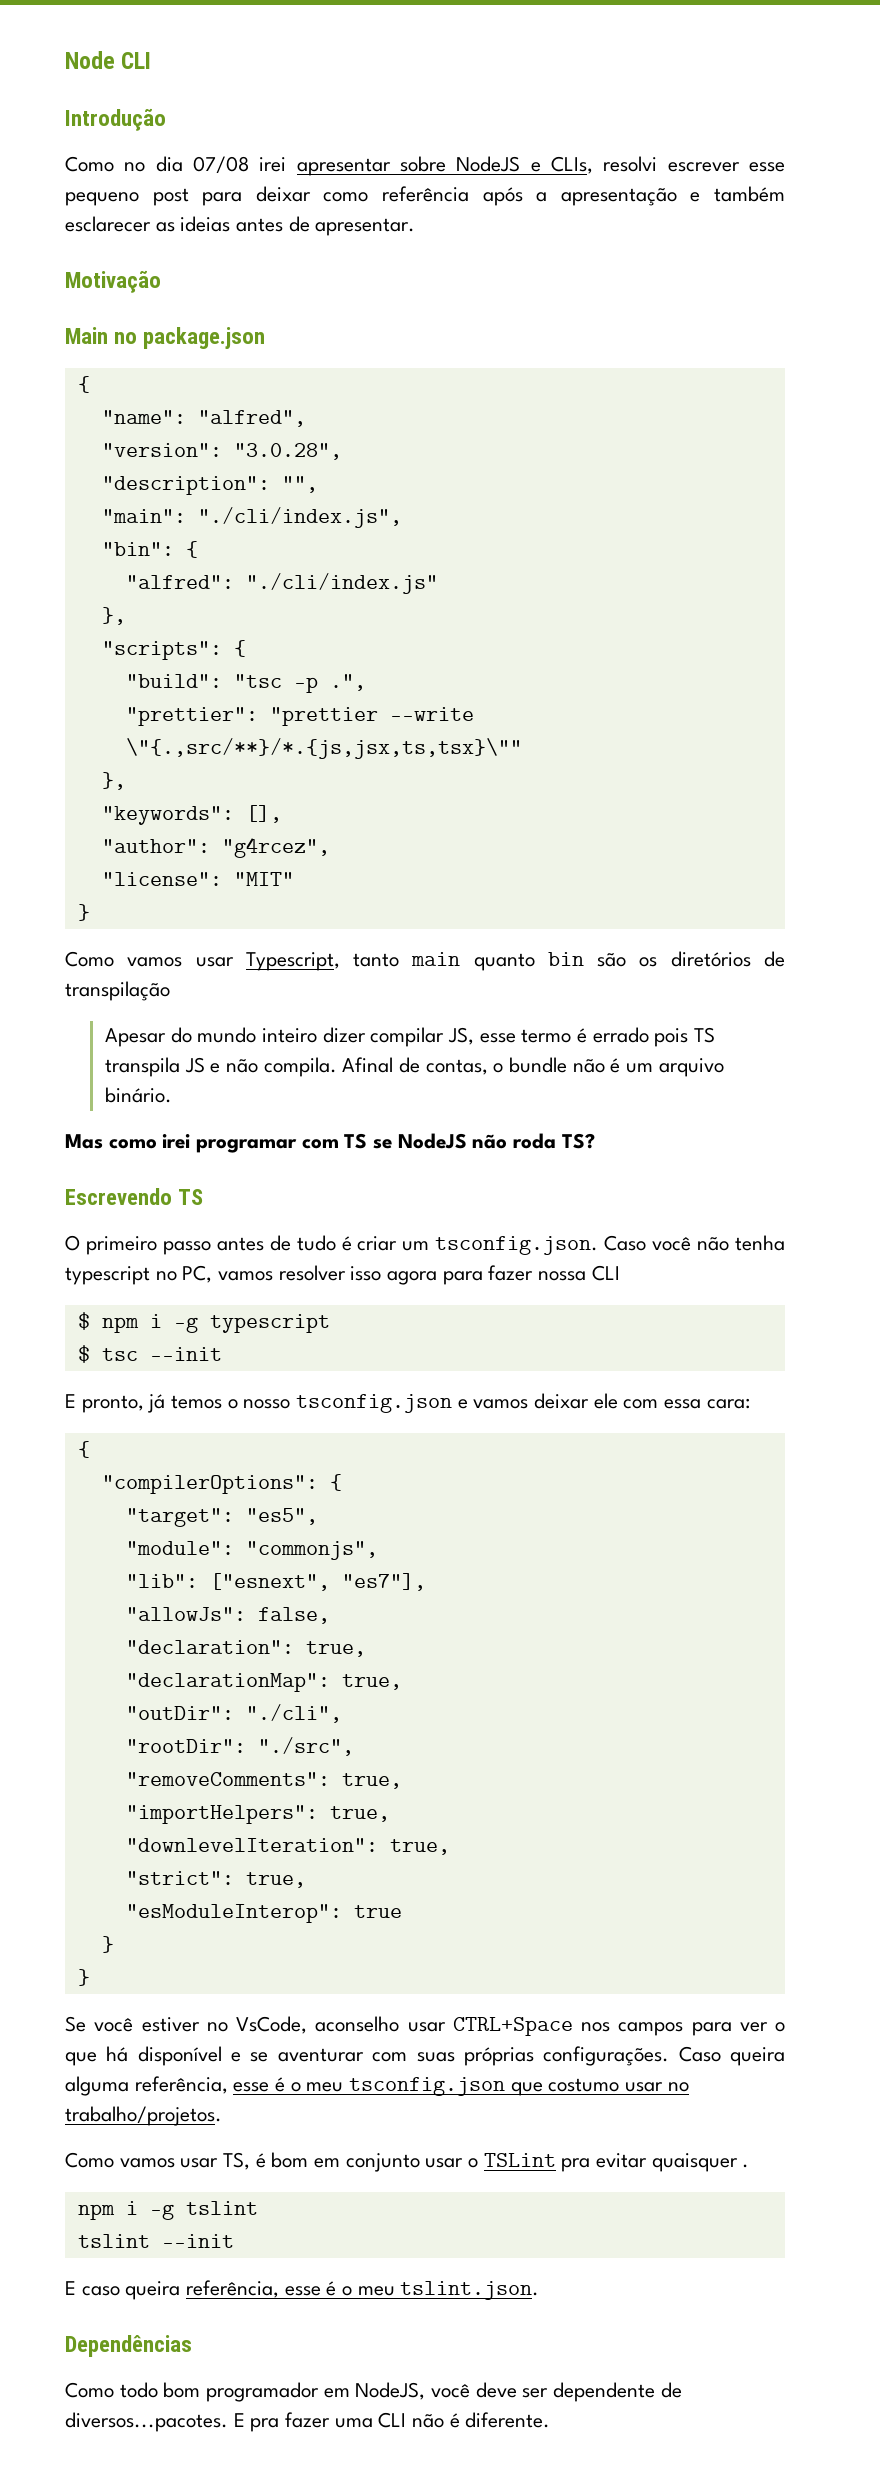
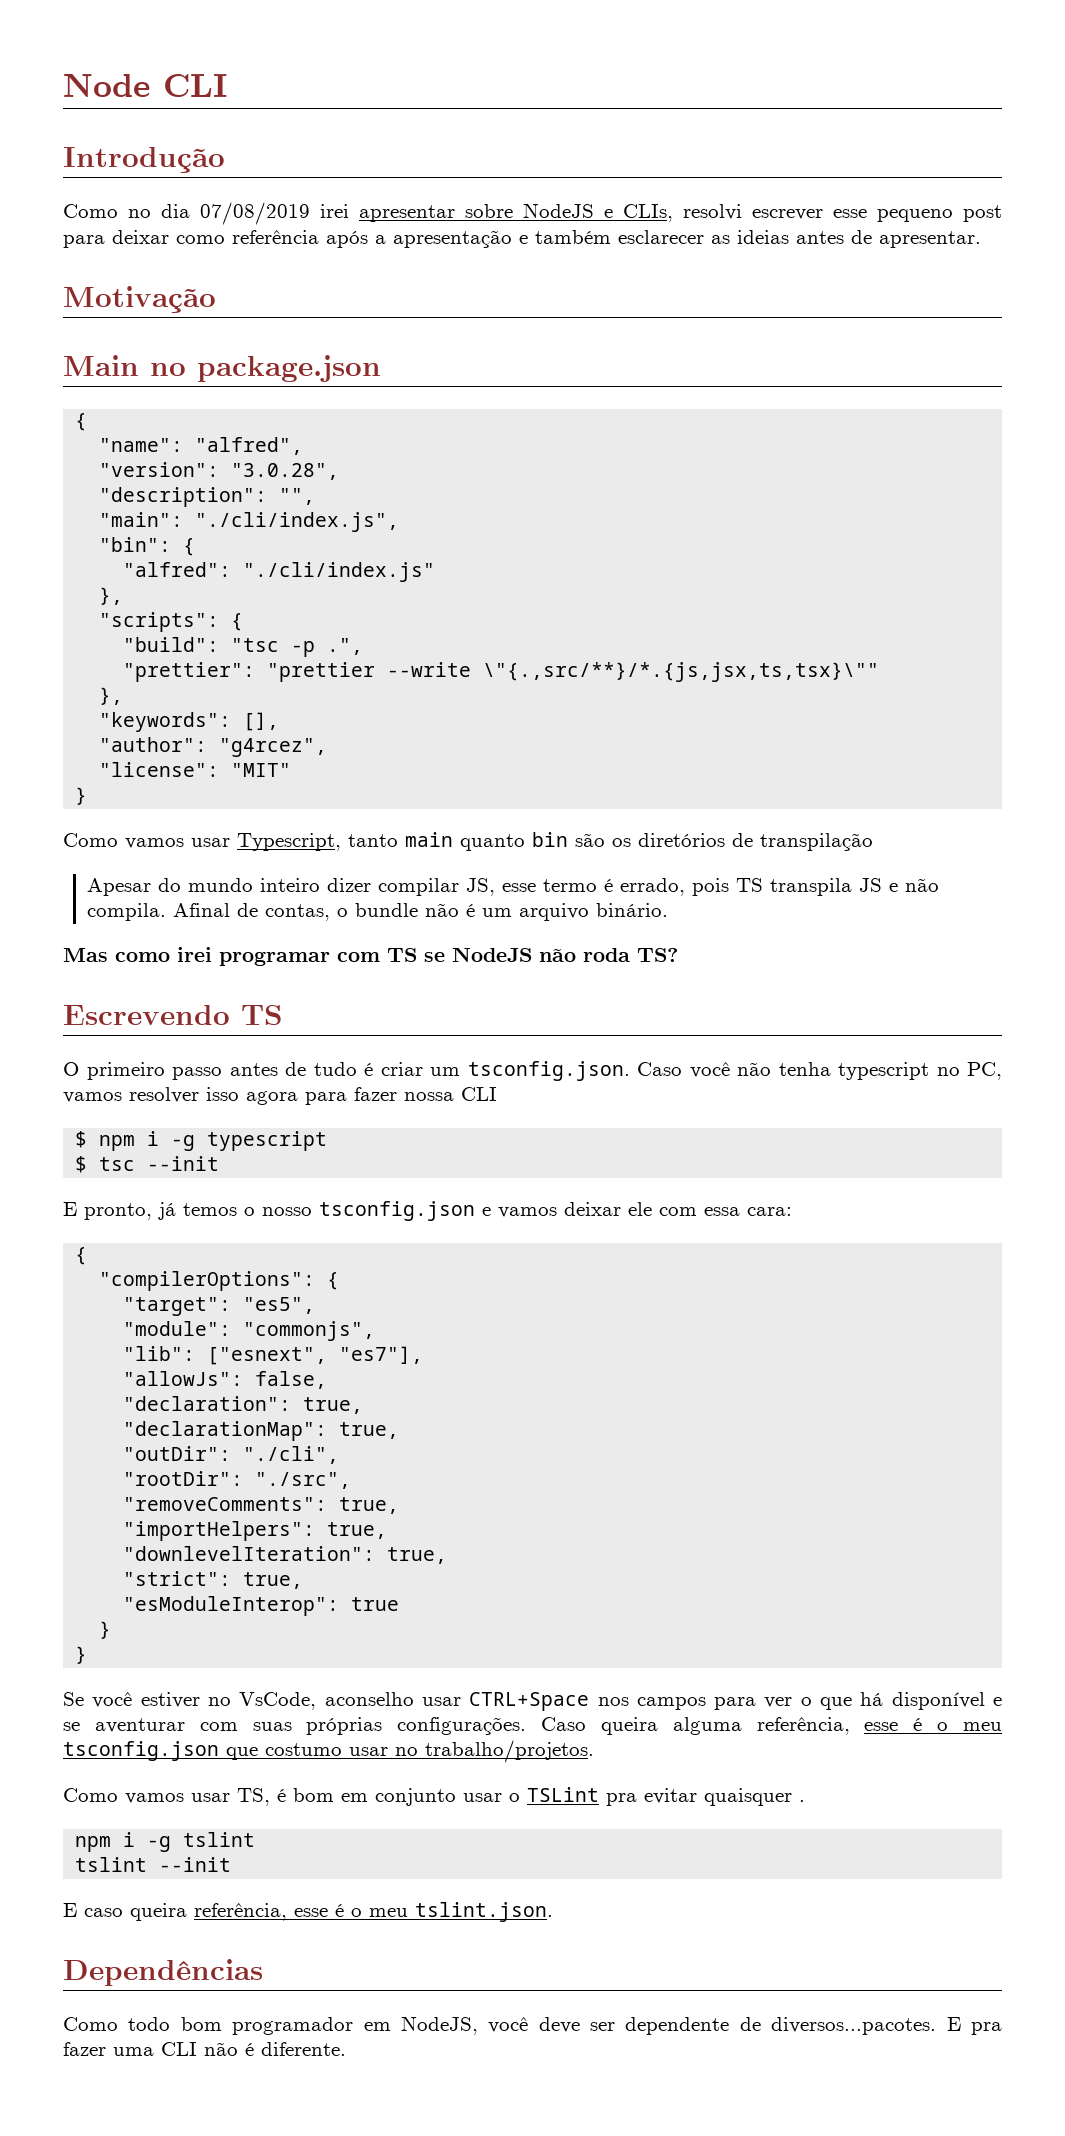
- Como no dia 07/08 irei apresentar sobre NodeJS e CLIs, resolvi escrever esse pequeno post para deixar como referência após a apresentação e também esclarecer as ideias antes de apresentar.
+ Como no dia 07/08/2019 irei apresentar sobre NodeJS e CLIs, resolvi escrever esse pequeno post para deixar como referência após a apresentação e também esclarecer as ideias antes de apresentar.
- Apesar do mundo inteiro dizer compilar JS, esse termo é errado pois TS transpila JS e não compila.
+ Apesar do mundo inteiro dizer compilar JS, esse termo é errado, pois TS transpila JS e não compila.

